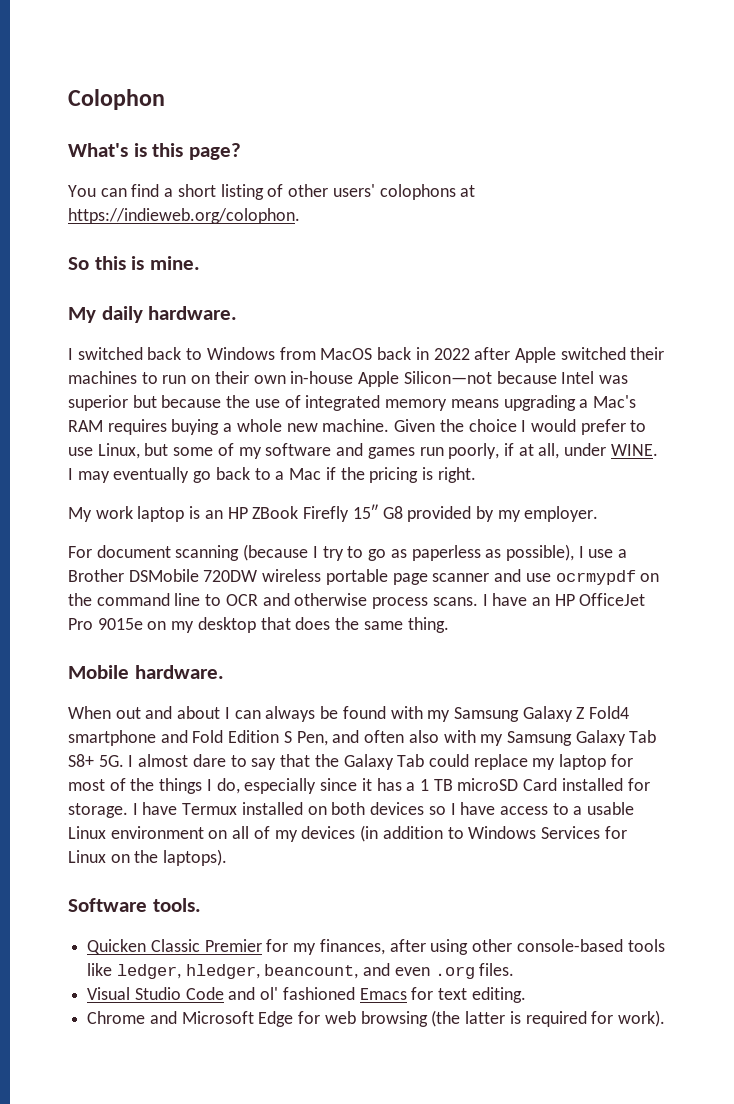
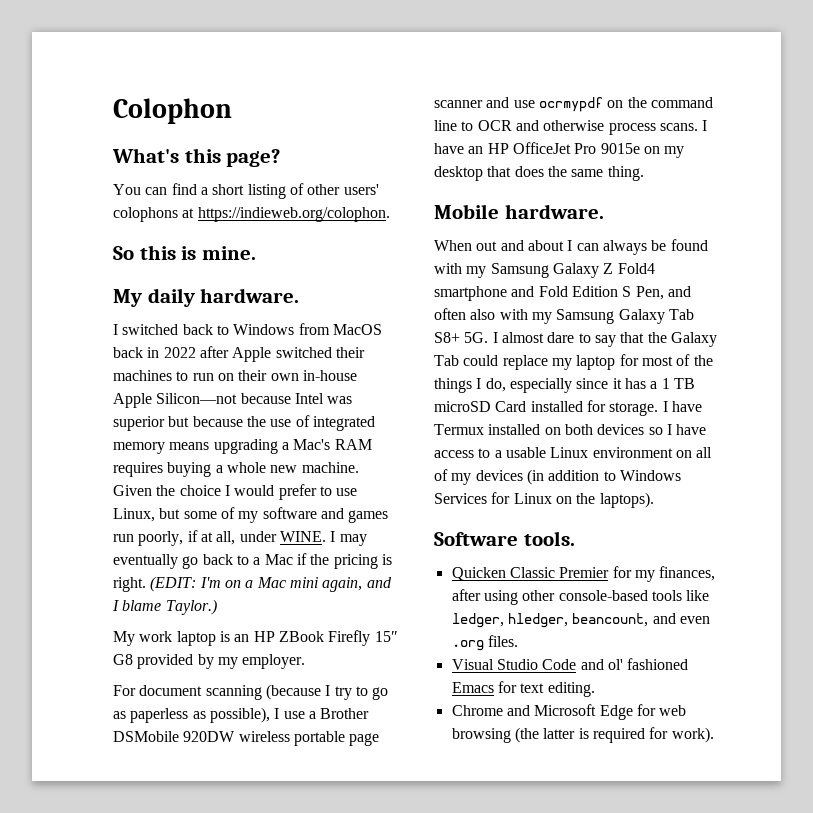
- What's is this page?
+ What's this page?
+ (EDIT: I'm on a Mac mini again, and I blame Taylor.)
- For document scanning (because I try to go as paperless as possible), I use a Brother DSMobile 720DW wireless portable page scanner and use ocrmypdf on the command line to OCR and otherwise process scans.
+ For document scanning (because I try to go as paperless as possible), I use a Brother DSMobile 920DW wireless portable page scanner and use ocrmypdf on the command line to OCR and otherwise process scans.

